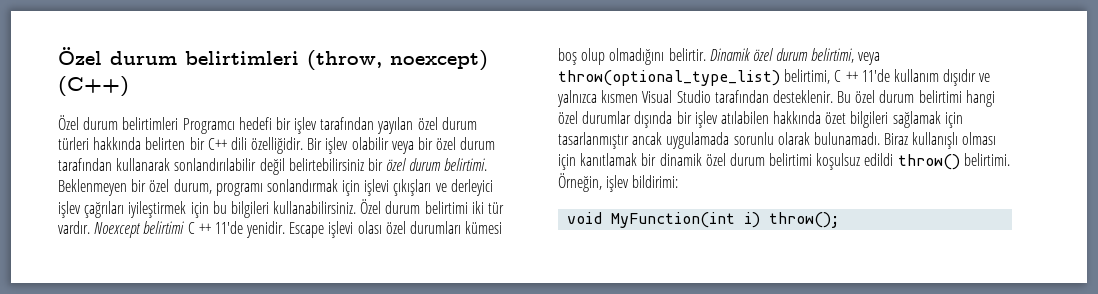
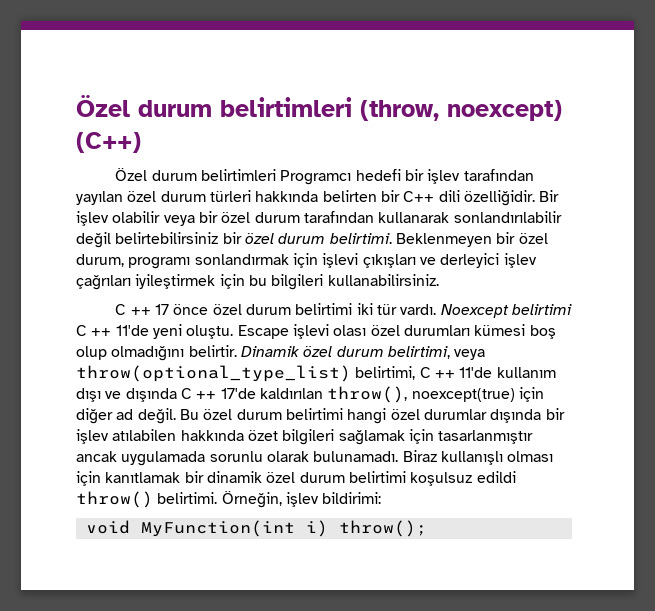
- Beklenmeyen bir özel durum, programı sonlandırmak için işlevi çıkışları ve derleyici işlev çağrıları iyileştirmek için bu bilgileri kullanabilirsiniz. Özel durum belirtimi iki tür vardır.
+ Beklenmeyen bir özel durum, programı sonlandırmak için işlevi çıkışları ve derleyici işlev çağrıları iyileştirmek için bu bilgileri kullanabilirsiniz.
+ C ++ 17 önce özel durum belirtimi iki tür vardı.
- Noexcept belirtimi C ++ 11'de yenidir.
+ Noexcept belirtimi C ++ 11'de yeni oluştu.
- Dinamik özel durum belirtimi, veya throw(optional_type_list) belirtimi, C ++ 11'de kullanım dışıdır ve yalnızca kısmen Visual Studio tarafından desteklenir.
+ Dinamik özel durum belirtimi, veya throw(optional_type_list) belirtimi, C ++ 11'de kullanım dışı ve dışında C ++ 17'de kaldırılan throw(), noexcept(true) için diğer ad değil.

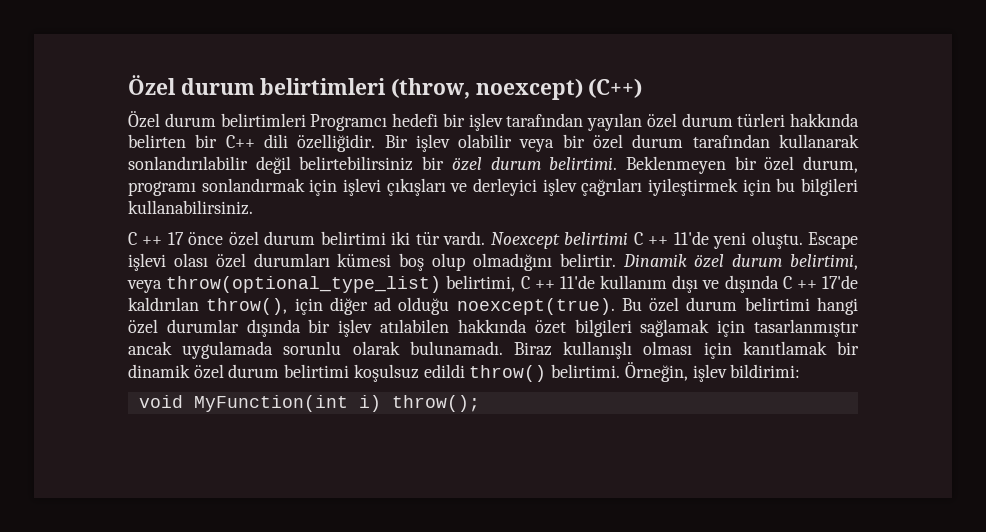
- Dinamik özel durum belirtimi, veya throw(optional_type_list) belirtimi, C ++ 11'de kullanım dışı ve dışında C ++ 17'de kaldırılan throw(), noexcept(true) için diğer ad değil.
+ Dinamik özel durum belirtimi, veya throw(optional_type_list) belirtimi, C ++ 11'de kullanım dışı ve dışında C ++ 17'de kaldırılan throw(), için diğer ad olduğu noexcept(true).

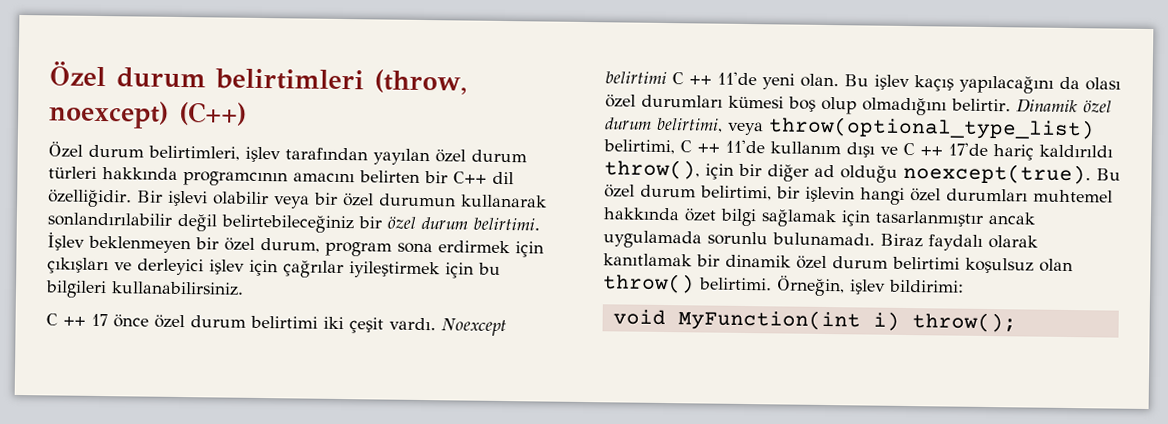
- Özel durum belirtimleri Programcı hedefi bir işlev tarafından yayılan özel durum türleri hakkında belirten bir C++ dili özelliğidir.
+ Özel durum belirtimleri, işlev tarafından yayılan özel durum türleri hakkında programcının amacını belirten bir C++ dil özelliğidir.
- Bir işlev olabilir veya bir özel durum tarafından kullanarak sonlandırılabilir değil belirtebilirsiniz bir özel durum belirtimi.
+ Bir işlevi olabilir veya bir özel durumun kullanarak sonlandırılabilir değil belirtebileceğiniz bir özel durum belirtimi.
- Beklenmeyen bir özel durum, programı sonlandırmak için işlevi çıkışları ve derleyici işlev çağrıları iyileştirmek için bu bilgileri kullanabilirsiniz.
+ İşlev beklenmeyen bir özel durum, program sona erdirmek için çıkışları ve derleyici işlev için çağrılar iyileştirmek için bu bilgileri kullanabilirsiniz.
- C ++ 17 önce özel durum belirtimi iki tür vardı.
+ C ++ 17 önce özel durum belirtimi iki çeşit vardı.
- Noexcept belirtimi C ++ 11'de yeni oluştu. Escape işlevi olası özel durumları kümesi boş olup olmadığını belirtir.
+ Noexcept belirtimi C ++ 11'de yeni olan. Bu işlev kaçış yapılacağını da olası özel durumları kümesi boş olup olmadığını belirtir.
- Dinamik özel durum belirtimi, veya throw(optional_type_list) belirtimi, C ++ 11'de kullanım dışı ve dışında C ++ 17'de kaldırılan throw(), için diğer ad olduğu noexcept(true).
+ Dinamik özel durum belirtimi, veya throw(optional_type_list) belirtimi, C ++ 11'de kullanım dışı ve C ++ 17'de hariç kaldırıldı throw(), için bir diğer ad olduğu noexcept(true).
- Bu özel durum belirtimi hangi özel durumlar dışında bir işlev atılabilen hakkında özet bilgileri sağlamak için tasarlanmıştır ancak uygulamada sorunlu olarak bulunamadı.
+ Bu özel durum belirtimi, bir işlevin hangi özel durumları muhtemel hakkında özet bilgi sağlamak için tasarlanmıştır ancak uygulamada sorunlu bulunamadı.
- Biraz kullanışlı olması için kanıtlamak bir dinamik özel durum belirtimi koşulsuz edildi throw() belirtimi.
+ Biraz faydalı olarak kanıtlamak bir dinamik özel durum belirtimi koşulsuz olan throw() belirtimi.

